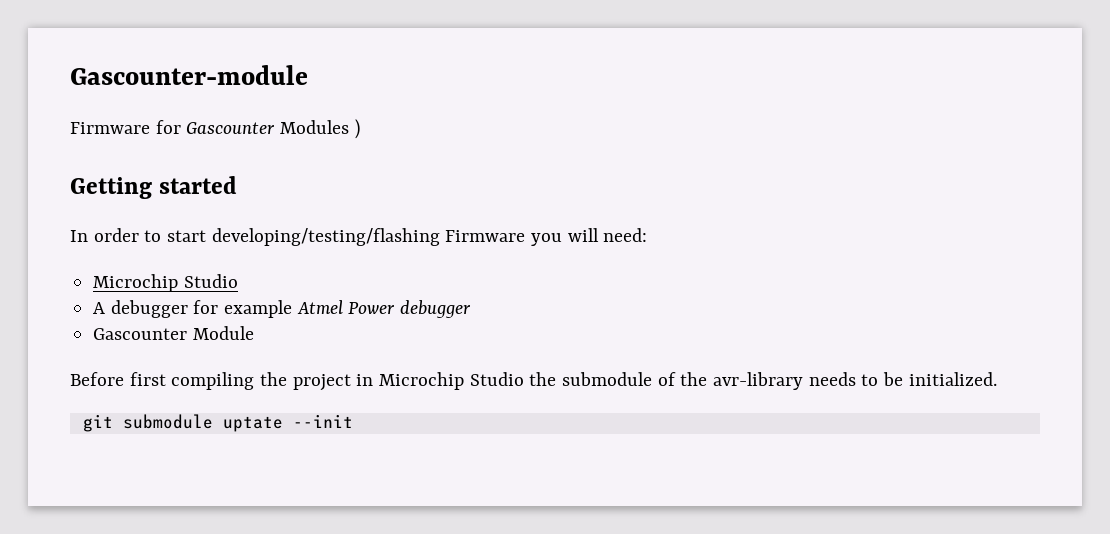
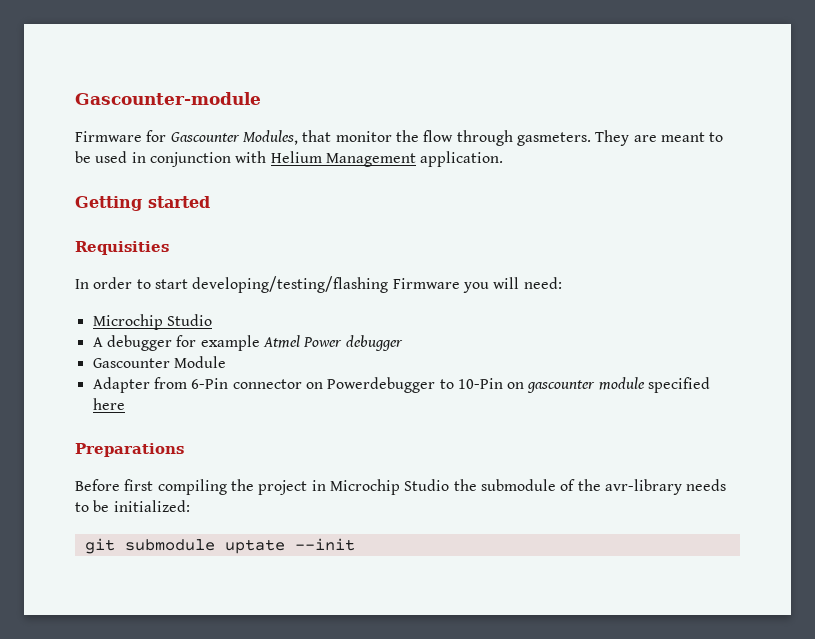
- Firmware for Gascounter Modules )
+ Firmware for Gascounter Modules, that monitor the flow through gasmeters. They are meant to be used in conjunction with Helium Management application.
+ Requisities
+ Adapter from 6-Pin connector on Powerdebugger to 10-Pin on gascounter module specified here
+ Preparations
- Before first compiling the project in Microchip Studio the submodule of the avr-library needs to be initialized.
+ Before first compiling the project in Microchip Studio the submodule of the avr-library needs to be initialized:

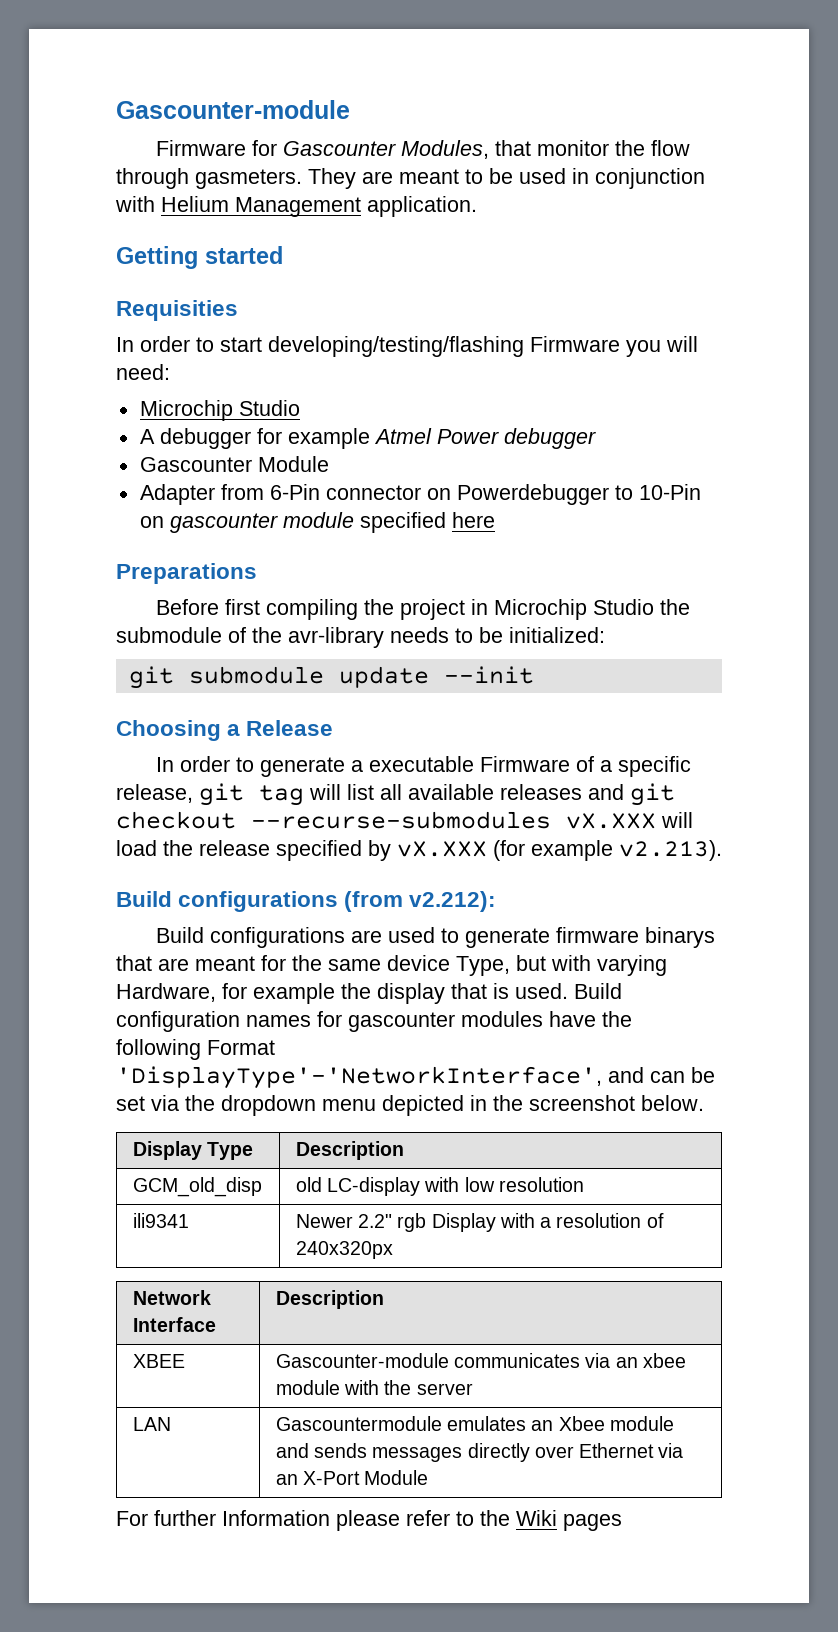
- git submodule uptate --init
+ git submodule update --init
+ Choosing a Release
+ In order to generate a executable Firmware of a specific release, git tag will list all available releases and git checkout --recurse-submodules vX.XXX will load the release specified by vX.XXX (for example v2.213).
+ Build configurations (from v2.212):
+ Build configurations are used to generate firmware binarys that are meant for the same device Type, but with varying Hardware, for example the display that is used. Build configuration names for gascounter modules have the following Format 'DisplayType'-'NetworkInterface', and can be set via the dropdown menu depicted in the screenshot below.
+ Display Type | Description
+ GCM_old_disp | old LC-display with low resolution
+ ili9341 | Newer 2.2" rgb Display with a resolution of 240x320px
+ Network Interface | Description
+ XBEE | Gascounter-module communicates via an xbee module with the server
+ LAN | Gascountermodule emulates an Xbee module and sends messages directly over Ethernet via an X-Port Module
+ For further Information please refer to the Wiki pages

